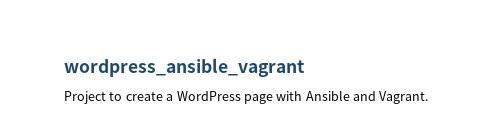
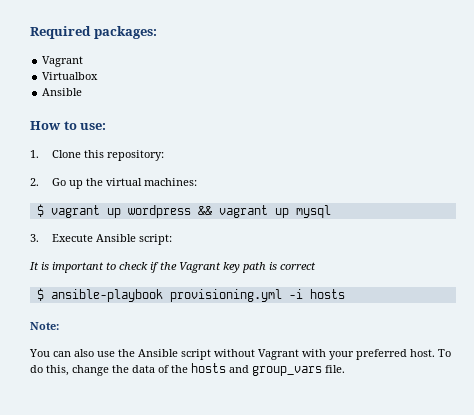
- wordpress_ansible_vagrant
- Project to create a WordPress page with Ansible and Vagrant.
+ Required packages:
+ Vagrant
+ Virtualbox
+ Ansible
+ How to use:
+ 1. Clone this repository:
+ 2. Go up the virtual machines:
+ $ vagrant up wordpress && vagrant up mysql
+ 3. Execute Ansible script:
+ It is important to check if the Vagrant key path is correct
+ $ ansible-playbook provisioning.yml -i hosts
+ Note:
+ You can also use the Ansible script without Vagrant with your preferred host. To do this, change the data of the hosts and group_vars file.

